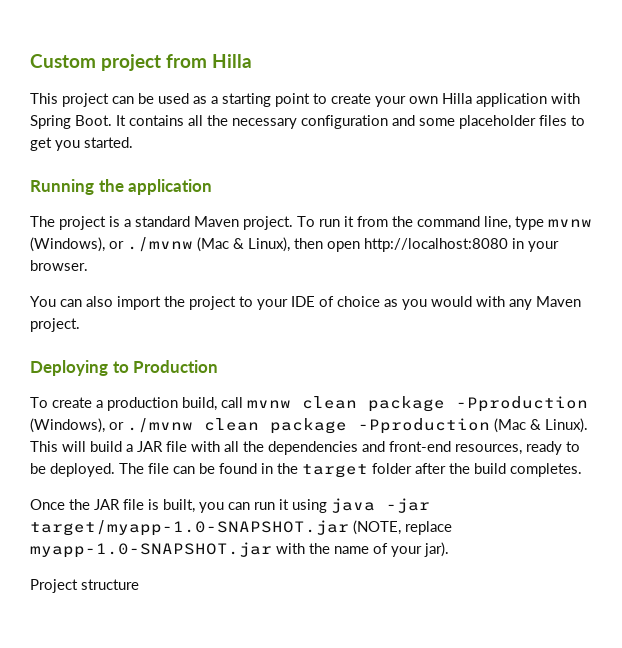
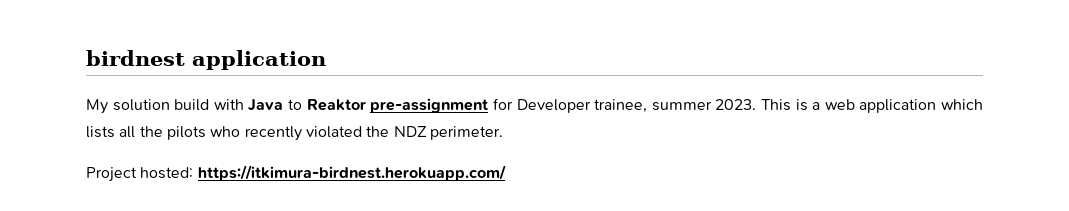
- Custom project from Hilla
- This project can be used as a starting point to create your own Hilla application with Spring Boot. It contains all the necessary configuration and some placeholder files to get you started.
- Running the application
- The project is a standard Maven project. To run it from the command line, type mvnw (Windows), or ./mvnw (Mac & Linux), then open http://localhost:8080 in your browser.
- You can also import the project to your IDE of choice as you would with any Maven project.
- Deploying to Production
- To create a production build, call mvnw clean package -Pproduction (Windows), or ./mvnw clean package -Pproduction (Mac & Linux). This will build a JAR file with all the dependencies and front-end resources, ready to be deployed. The file can be found in the target folder after the build completes.
- Once the JAR file is built, you can run it using java -jar target/myapp-1.0-SNAPSHOT.jar (NOTE, replace myapp-1.0-SNAPSHOT.jar with the name of your jar).
+ birdnest application
+ My solution build with Java to Reaktor pre-assignment for Developer trainee, summer 2023. This is a web application which lists all the pilots who recently violated the NDZ perimeter.
- Project structure
+ Project hosted: https://itkimura-birdnest.herokuapp.com/

